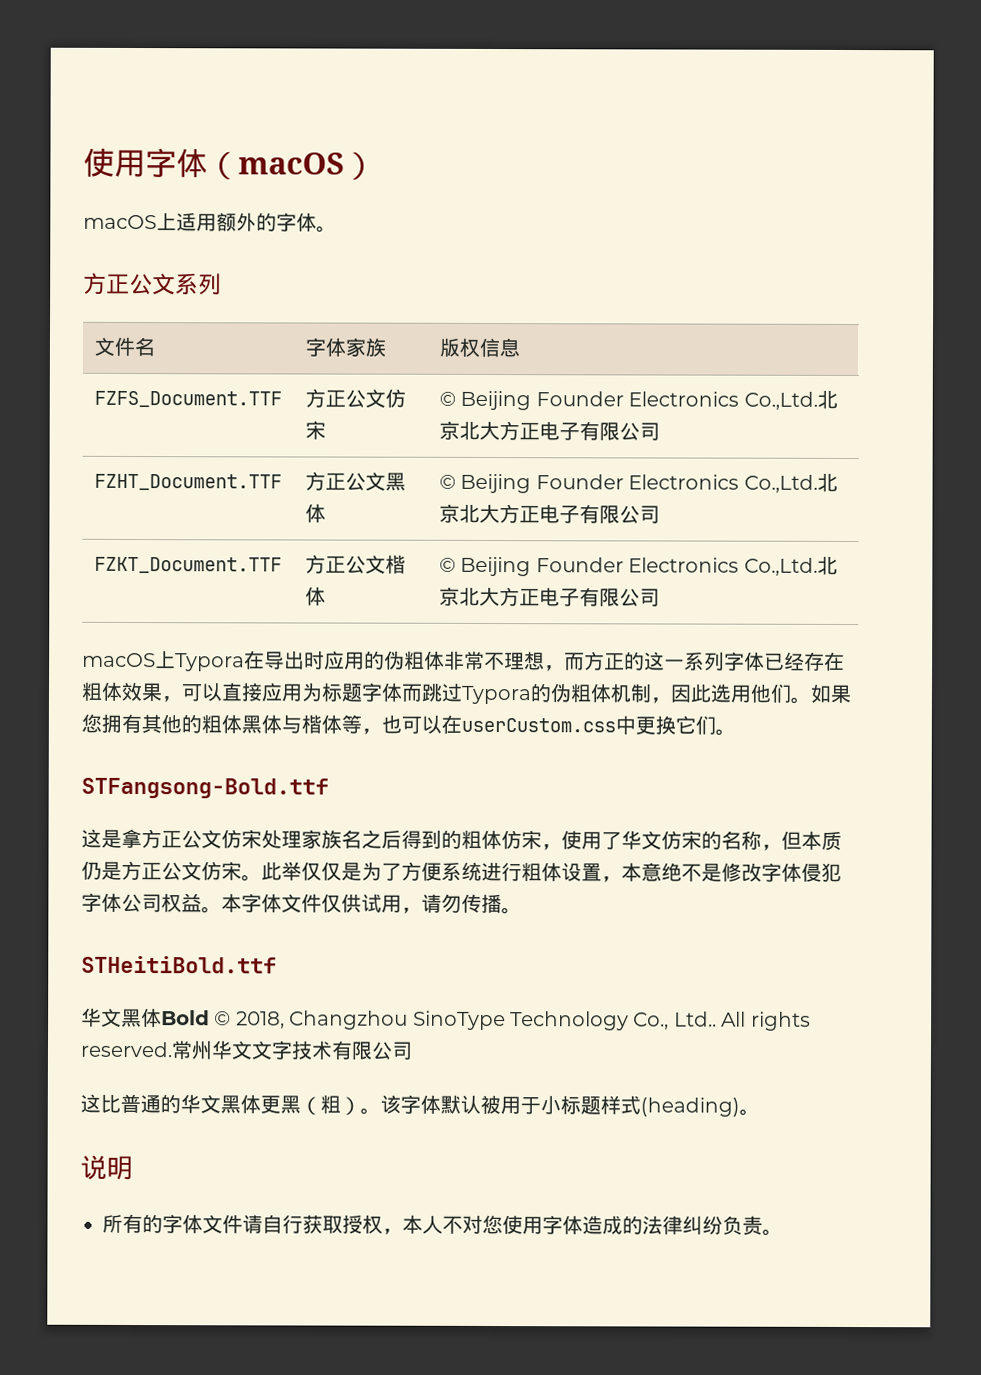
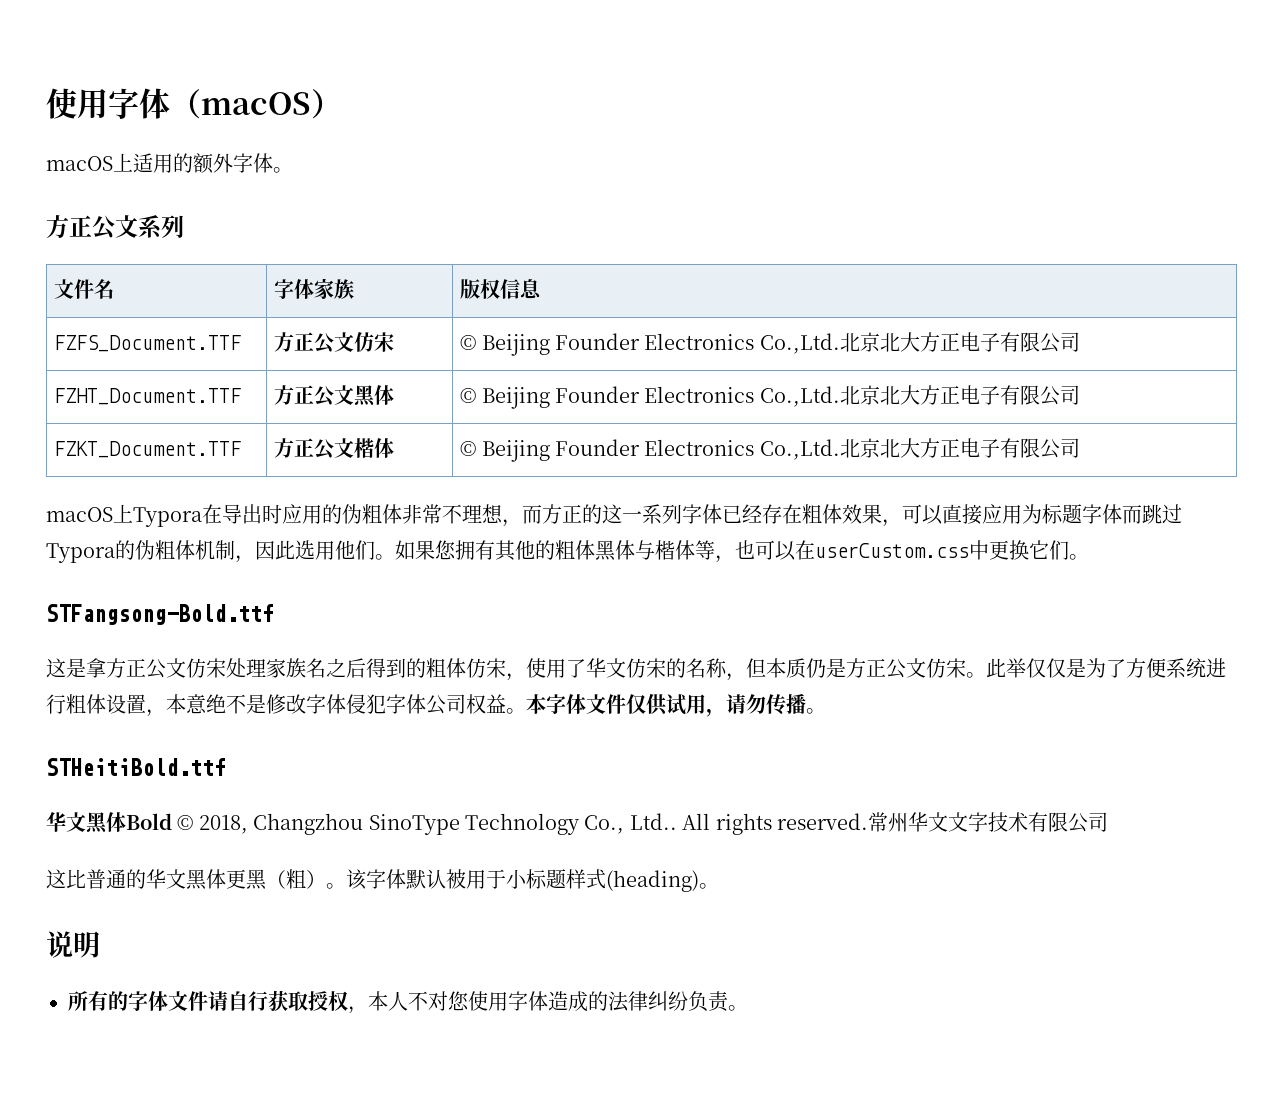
- macOS上适用额外的字体。
+ macOS上适用的额外字体。

